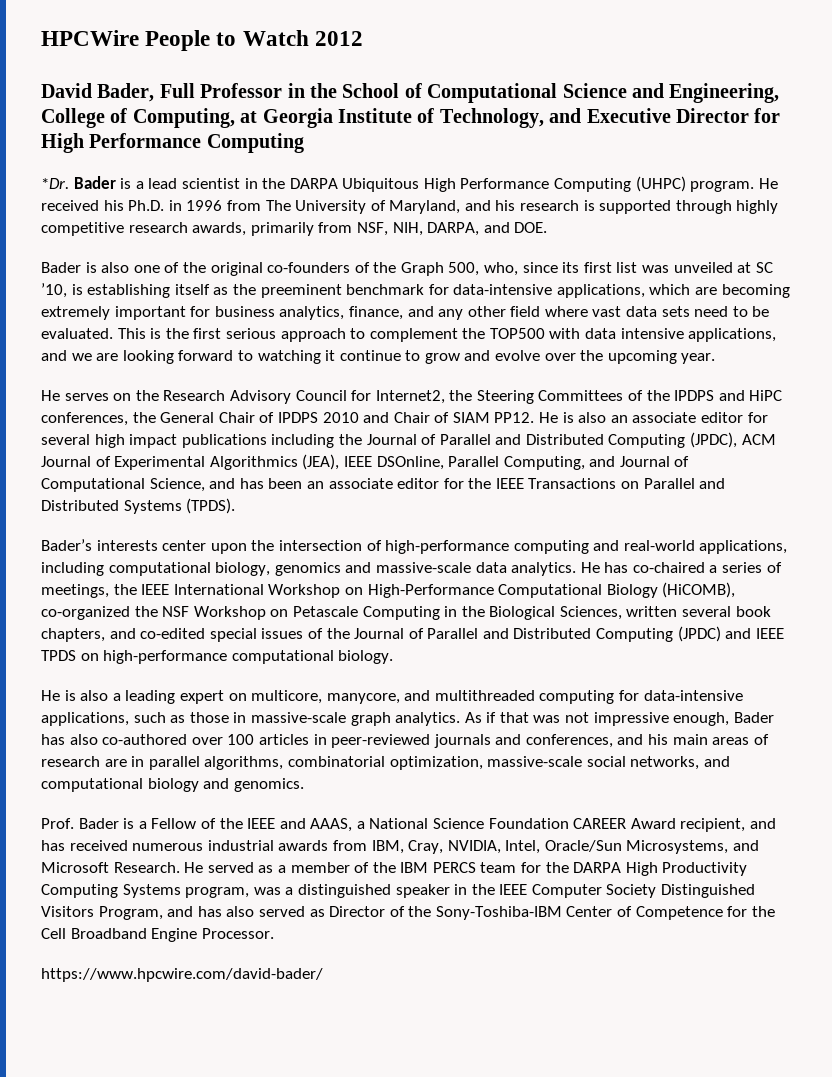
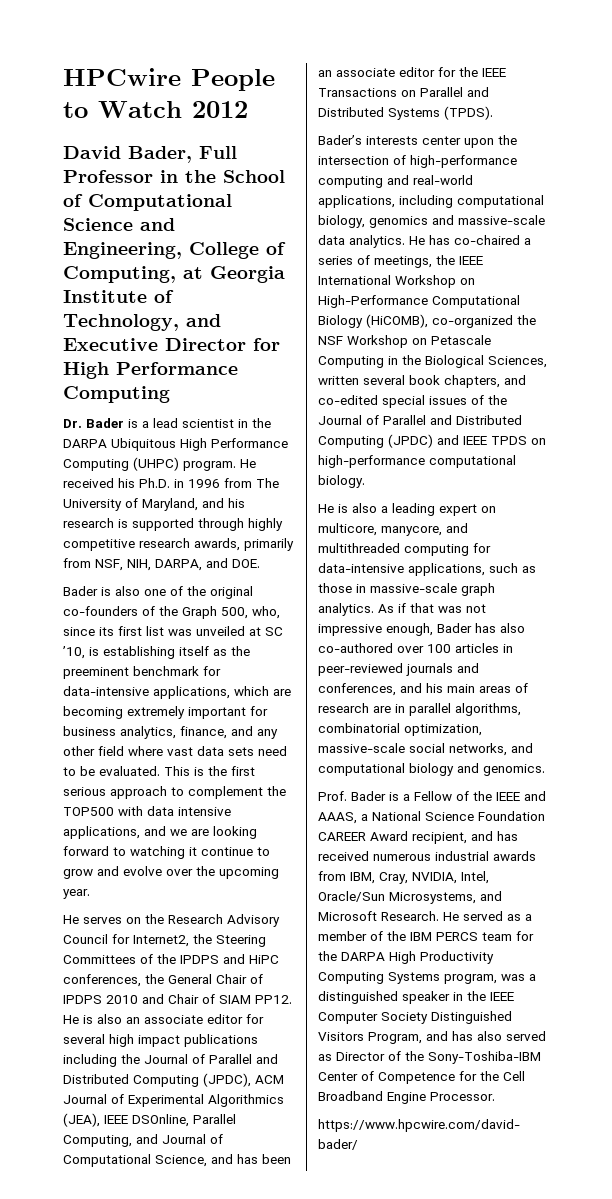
- HPCWire People to Watch 2012
+ HPCwire People to Watch 2012
- *Dr. Bader is a lead scientist in the DARPA Ubiquitous High Performance Computing (UHPC) program.
+ Dr. Bader is a lead scientist in the DARPA Ubiquitous High Performance Computing (UHPC) program.

